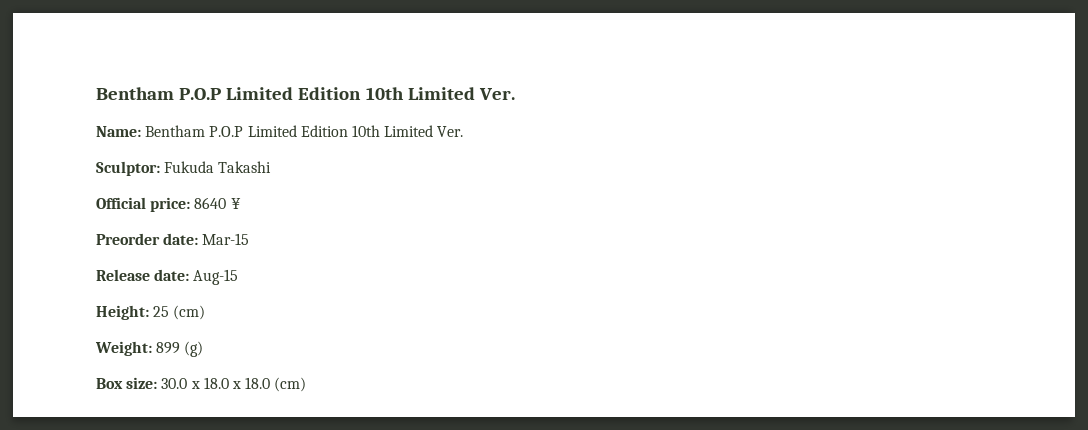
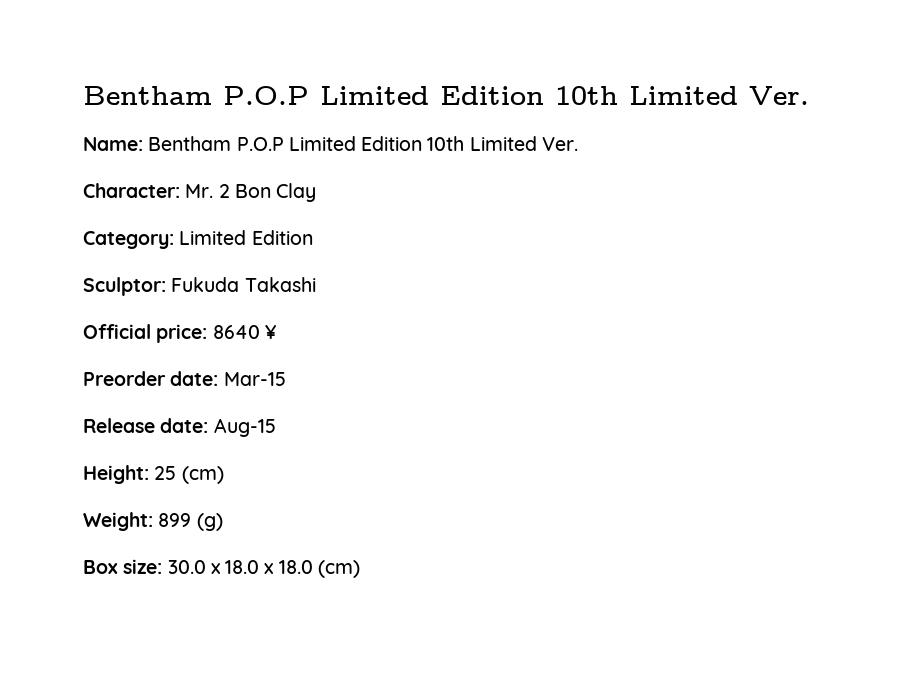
+ Character: Mr. 2 Bon Clay
+ Category: Limited Edition

